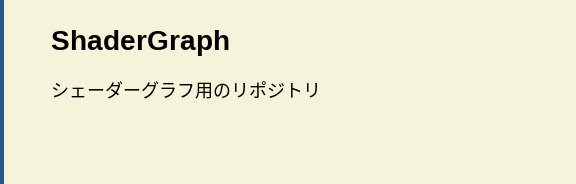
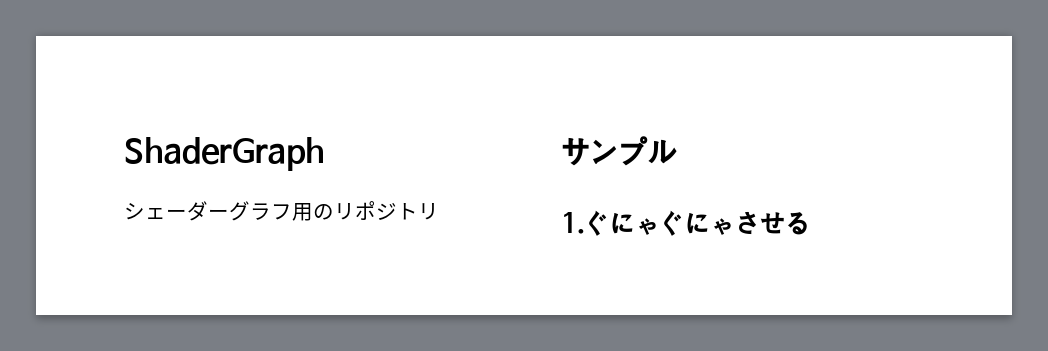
+ サンプル
+ 1.ぐにゃぐにゃさせる

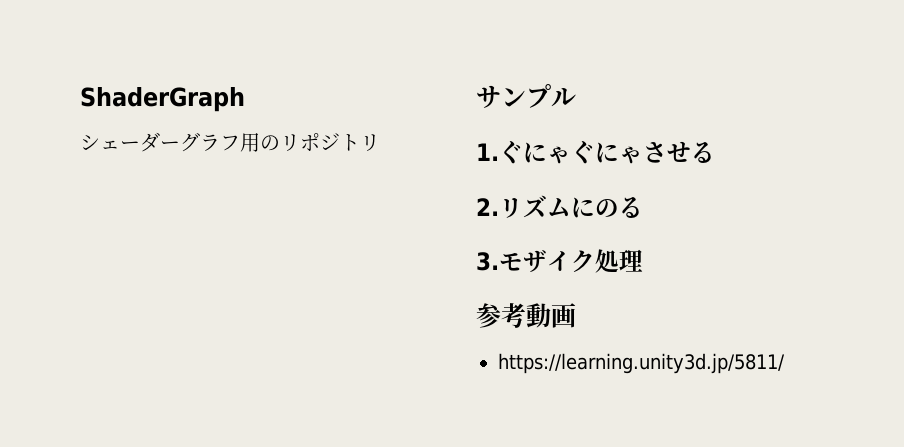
+ 2.リズムにのる
+ 3.モザイク処理
+ 参考動画
+ https://learning.unity3d.jp/5811/

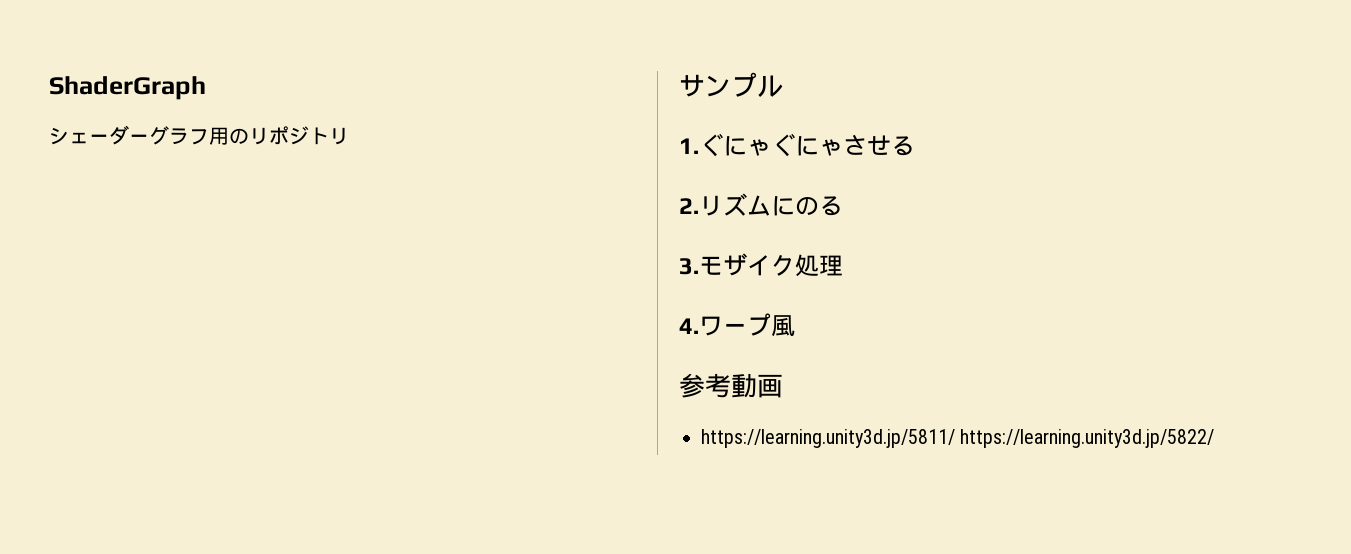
+ 4.ワープ風
- https://learning.unity3d.jp/5811/
+ https://learning.unity3d.jp/5811/ https://learning.unity3d.jp/5822/

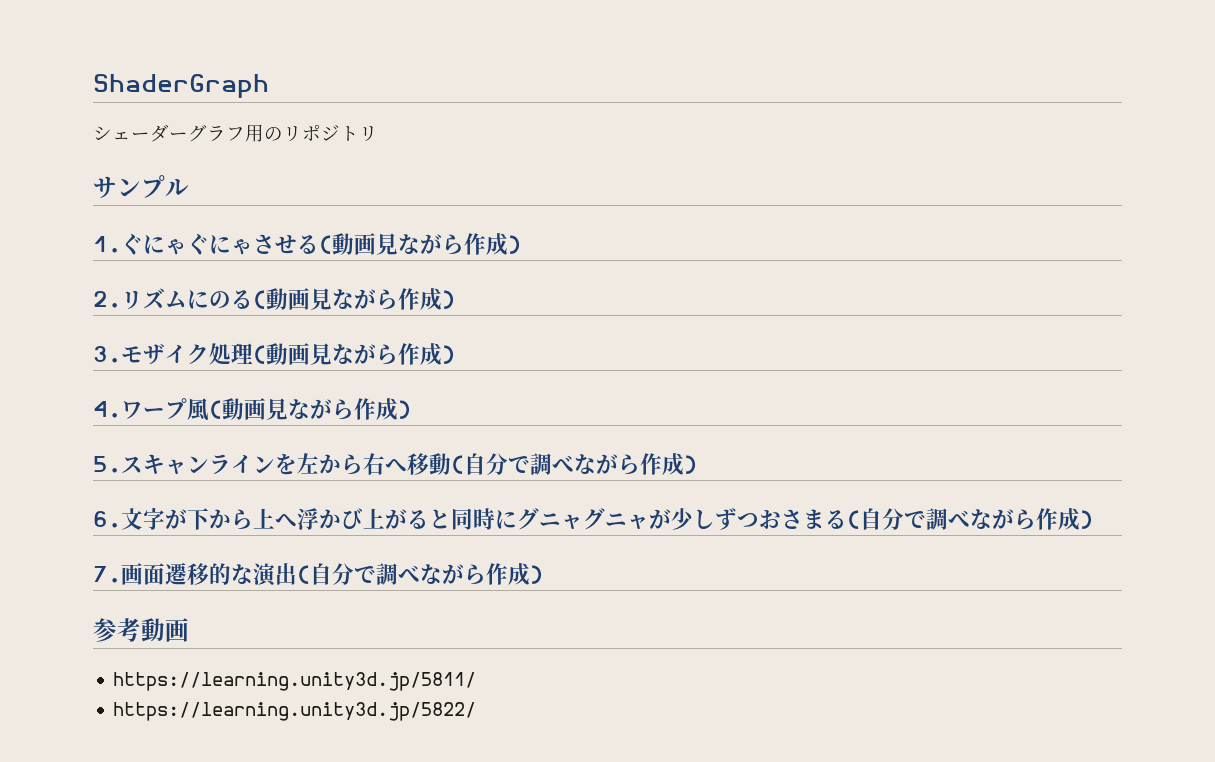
- 1.ぐにゃぐにゃさせる
- 2.リズムにのる
- 3.モザイク処理
- 4.ワープ風
+ 1.ぐにゃぐにゃさせる(動画見ながら作成)
+ 2.リズムにのる(動画見ながら作成)
+ 3.モザイク処理(動画見ながら作成)
+ 4.ワープ風(動画見ながら作成)
+ 5.スキャンラインを左から右へ移動(自分で調べながら作成)
+ 6.文字が下から上へ浮かび上がると同時にグニャグニャが少しずつおさまる(自分で調べながら作成)
+ 7.画面遷移的な演出(自分で調べながら作成)
- https://learning.unity3d.jp/5811/ https://learning.unity3d.jp/5822/
+ https://learning.unity3d.jp/5811/
+ https://learning.unity3d.jp/5822/

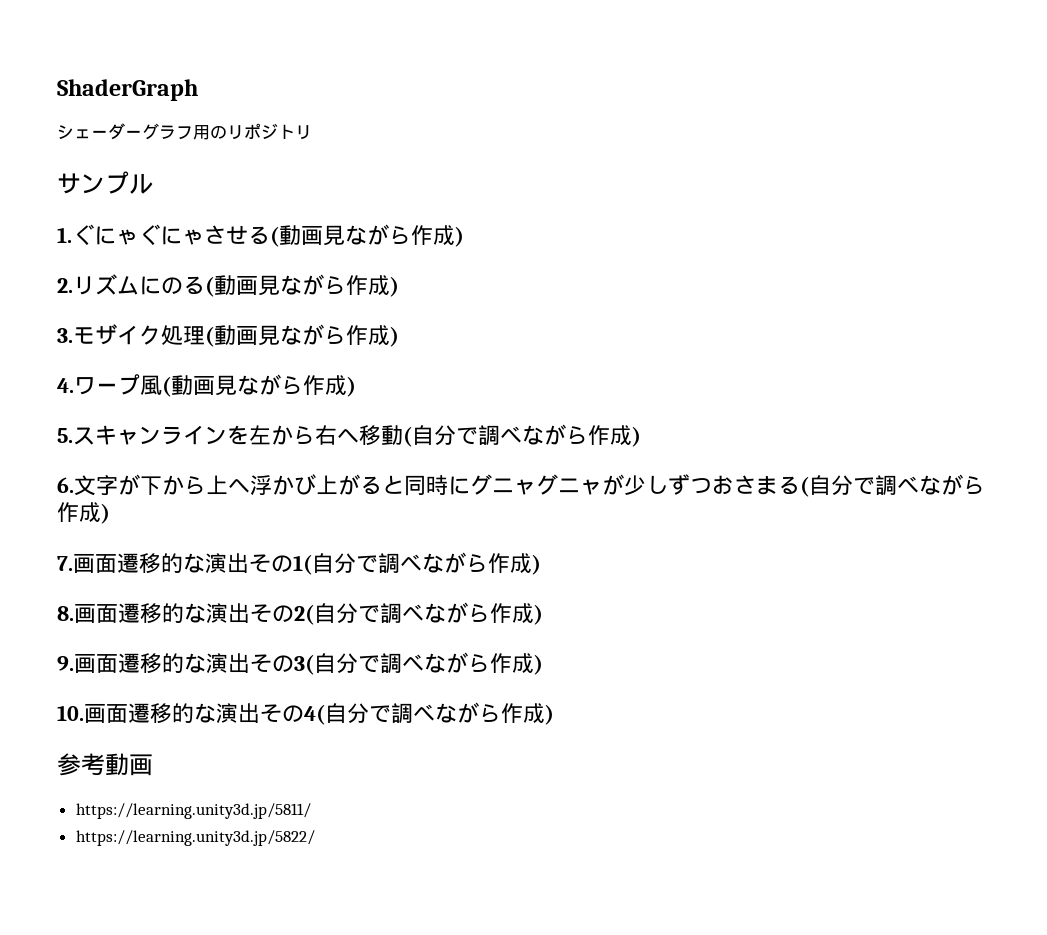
- 7.画面遷移的な演出(自分で調べながら作成)
+ 7.画面遷移的な演出その1(自分で調べながら作成)
+ 8.画面遷移的な演出その2(自分で調べながら作成)
+ 9.画面遷移的な演出その3(自分で調べながら作成)
+ 10.画面遷移的な演出その4(自分で調べながら作成)

